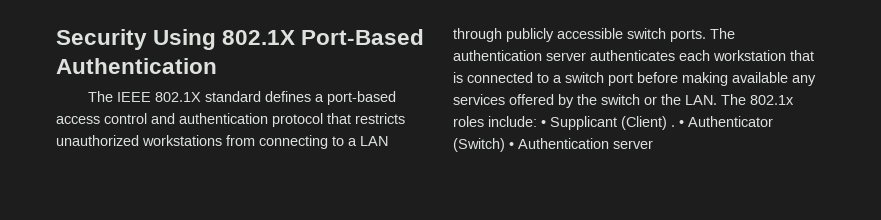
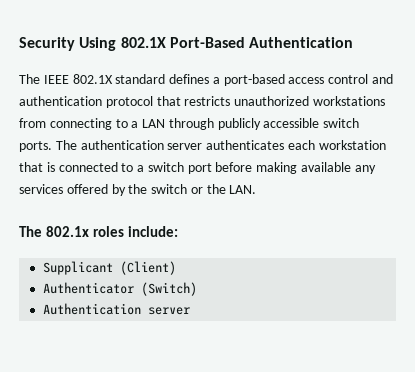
- The authentication server authenticates each workstation that is connected to a switch port before making available any services offered by the switch or the LAN. The 802.1x roles include: • Supplicant (Client) . • Authenticator (Switch) • Authentication server
+ The authentication server authenticates each workstation that is connected to a switch port before making available any services offered by the switch or the LAN.
+ The 802.1x roles include:
+ Supplicant (Client)
+ Authenticator (Switch)
+ Authentication server

